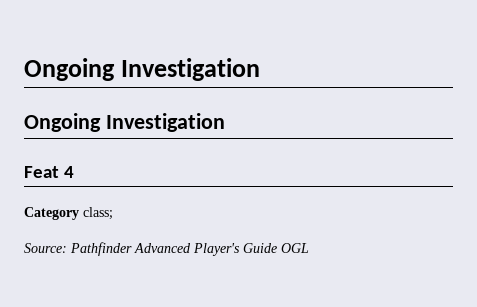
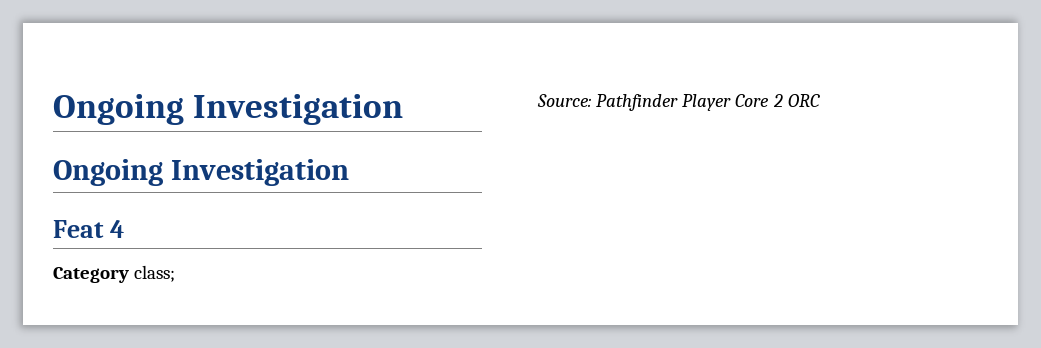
- Source: Pathfinder Advanced Player's Guide OGL
+ Source: Pathfinder Player Core 2 ORC

